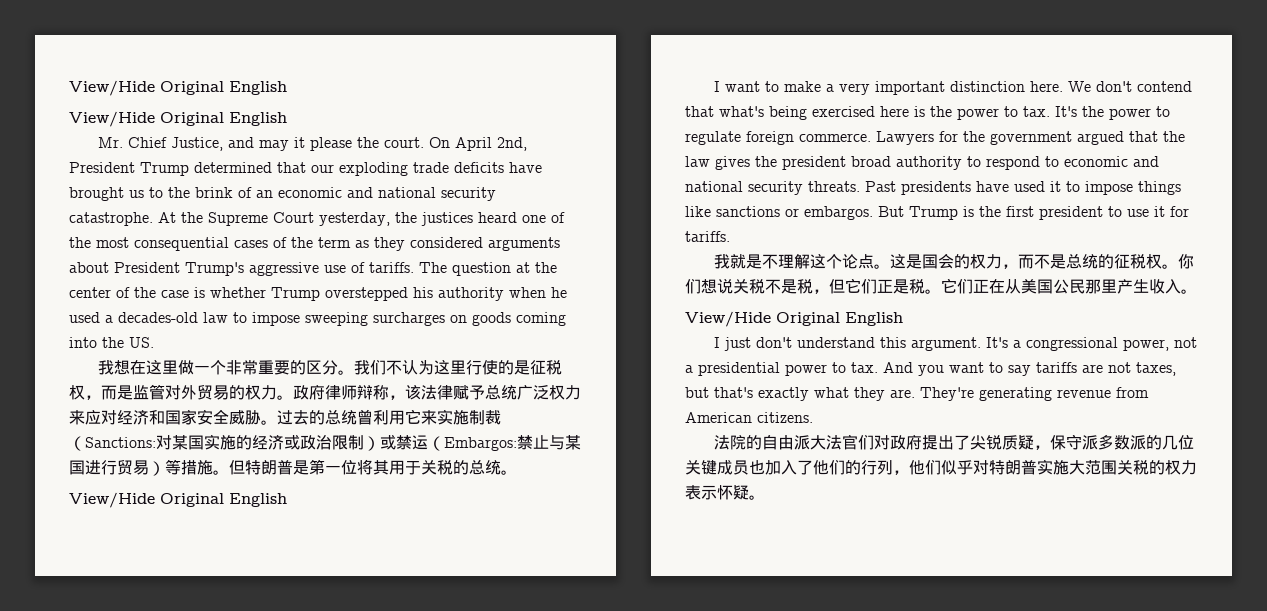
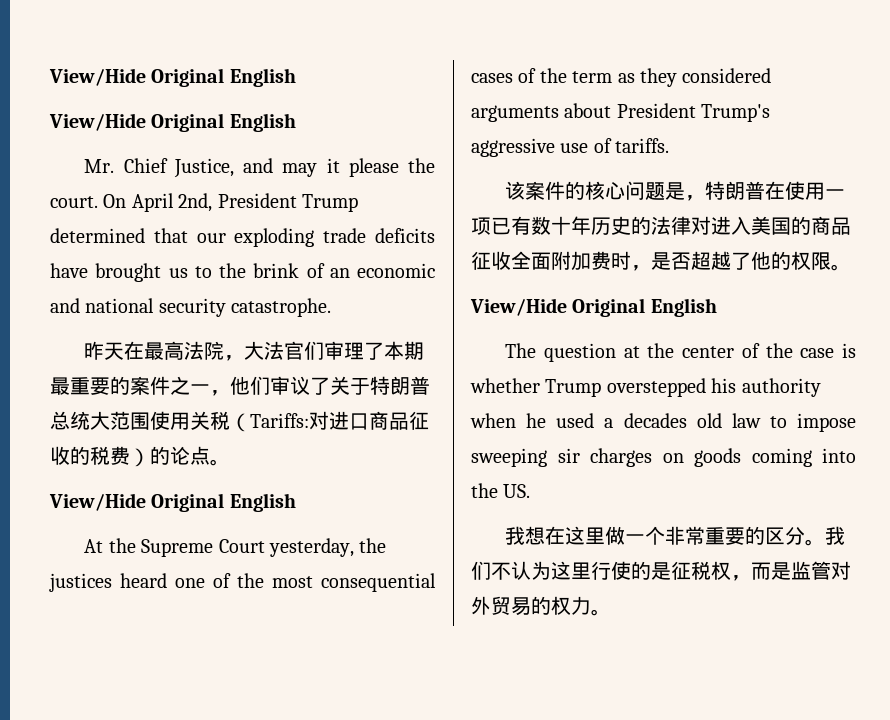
- On April 2nd, President Trump determined that our exploding trade deficits have brought us to the brink of an economic and national security catastrophe. At the Supreme Court yesterday, the justices heard one of the most consequential cases of the term as they considered arguments about President Trump's aggressive use of tariffs. The question at the center of the case is whether Trump overstepped his authority when he used a decades-old law to impose sweeping surcharges on goods coming into the US.
+ On April 2nd, President Trump determined that our exploding trade deficits have brought us to the brink of an economic and national security catastrophe.
+ 昨天在最高法院，大法官们审理了本期最重要的案件之一，他们审议了关于特朗普总统大范围使用关税（Tariffs:对进口商品征收的税费）的论点。
+ View/Hide Original English
+ At the Supreme Court yesterday, the justices heard one of the most consequential cases of the term as they considered arguments about President Trump's aggressive use of tariffs.
+ 该案件的核心问题是，特朗普在使用一项已有数十年历史的法律对进入美国的商品征收全面附加费时，是否超越了他的权限。
+ View/Hide Original English
+ The question at the center of the case is whether Trump overstepped his authority when he used a decades old law to impose sweeping sir charges on goods coming into the US.
- 政府律师辩称，该法律赋予总统广泛权力来应对经济和国家安全威胁。过去的总统曾利用它来实施制裁（Sanctions:对某国实施的经济或政治限制）或禁运（Embargos:禁止与某国进行贸易）等措施。但特朗普是第一位将其用于关税的总统。
- View/Hide Original English
- I want to make a very important distinction here. We don't contend that what's being exercised here is the power to tax. It's the power to regulate foreign commerce. Lawyers for the government argued that the law gives the president broad authority to respond to economic and national security threats. Past presidents have used it to impose things like sanctions or embargos. But Trump is the first president to use it for tariffs.
- 我就是不理解这个论点。这是国会的权力，而不是总统的征税权。你们想说关税不是税，但它们正是税。它们正在从美国公民那里产生收入。
- View/Hide Original English
- I just don't understand this argument. It's a congressional power, not a presidential power to tax. And you want to say tariffs are not taxes, but that's exactly what they are. They're generating revenue from American citizens.
- 法院的自由派大法官们对政府提出了尖锐质疑，保守派多数派的几位关键成员也加入了他们的行列，他们似乎对特朗普实施大范围关税的权力表示怀疑。

